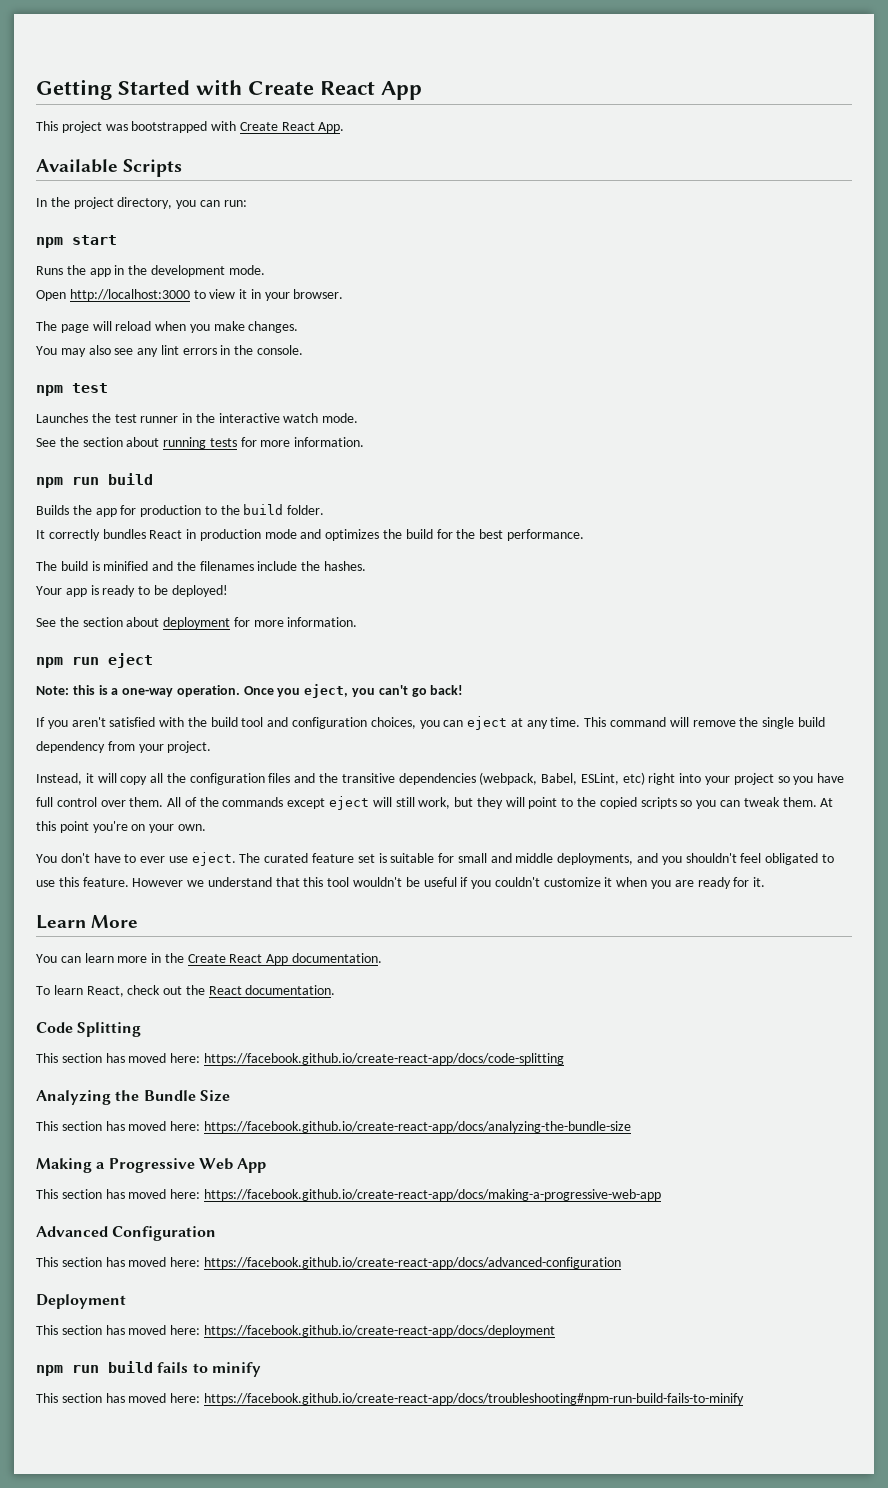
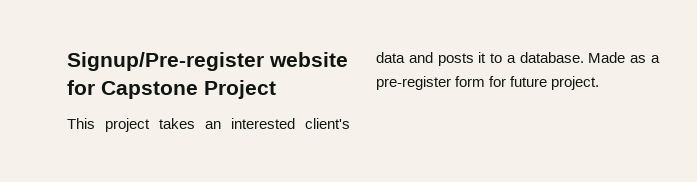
- Getting Started with Create React App
- This project was bootstrapped with Create React App.
- Available Scripts
- In the project directory, you can run:
- npm start
- Runs the app in the development mode.
- Open http://localhost:3000 to view it in your browser.
- The page will reload when you make changes.
- You may also see any lint errors in the console.
- npm test
- Launches the test runner in the interactive watch mode.
- See the section about running tests for more information.
- npm run build
- Builds the app for production to the build folder.
- It correctly bundles React in production mode and optimizes the build for the best performance.
- The build is minified and the filenames include the hashes.
- Your app is ready to be deployed!
- See the section about deployment for more information.
- npm run eject
- Note: this is a one-way operation. Once you eject, you can't go back!
- If you aren't satisfied with the build tool and configuration choices, you can eject at any time. This command will remove the single build dependency from your project.
- Instead, it will copy all the configuration files and the transitive dependencies (webpack, Babel, ESLint, etc) right into your project so you have full control over them. All of the commands except eject will still work, but they will point to the copied scripts so you can tweak them. At this point you're on your own.
- You don't have to ever use eject. The curated feature set is suitable for small and middle deployments, and you shouldn't feel obligated to use this feature. However we understand that this tool wouldn't be useful if you couldn't customize it when you are ready for it.
- Learn More
- You can learn more in the Create React App documentation.
- To learn React, check out the React documentation.
- Code Splitting
- This section has moved here: https://facebook.github.io/create-react-app/docs/code-splitting
- Analyzing the Bundle Size
- This section has moved here: https://facebook.github.io/create-react-app/docs/analyzing-the-bundle-size
- Making a Progressive Web App
- This section has moved here: https://facebook.github.io/create-react-app/docs/making-a-progressive-web-app
- Advanced Configuration
- This section has moved here: https://facebook.github.io/create-react-app/docs/advanced-configuration
- Deployment
- This section has moved here: https://facebook.github.io/create-react-app/docs/deployment
- npm run build fails to minify
- This section has moved here: https://facebook.github.io/create-react-app/docs/troubleshooting#npm-run-build-fails-to-minify
+ Signup/Pre-register website for Capstone Project
+ This project takes an interested client's data and posts it to a database. Made as a pre-register form for future project.

